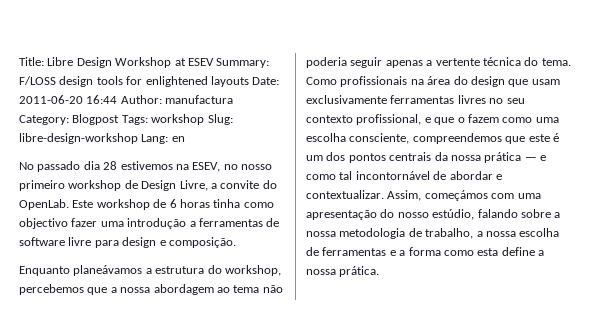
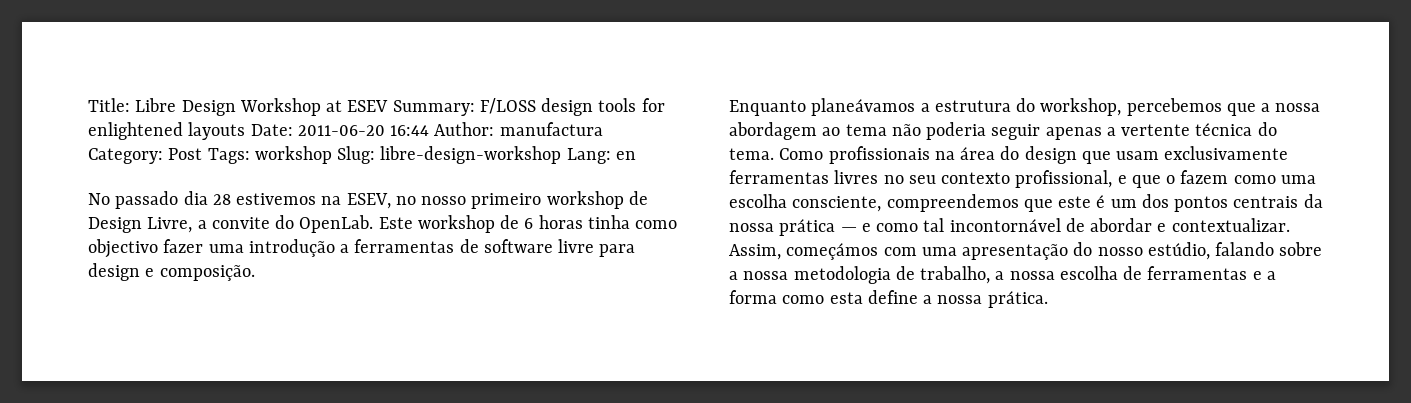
- Title: Libre Design Workshop at ESEV Summary: F/LOSS design tools for enlightened layouts Date: 2011-06-20 16:44 Author: manufactura Category: Blogpost Tags: workshop Slug: libre-design-workshop Lang: en
+ Title: Libre Design Workshop at ESEV Summary: F/LOSS design tools for enlightened layouts Date: 2011-06-20 16:44 Author: manufactura Category: Post Tags: workshop Slug: libre-design-workshop Lang: en

